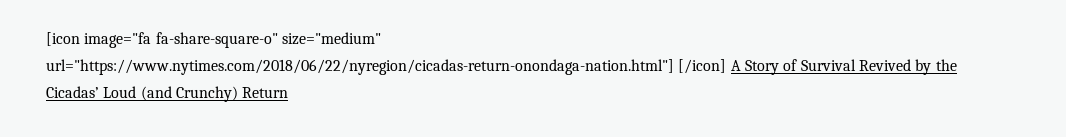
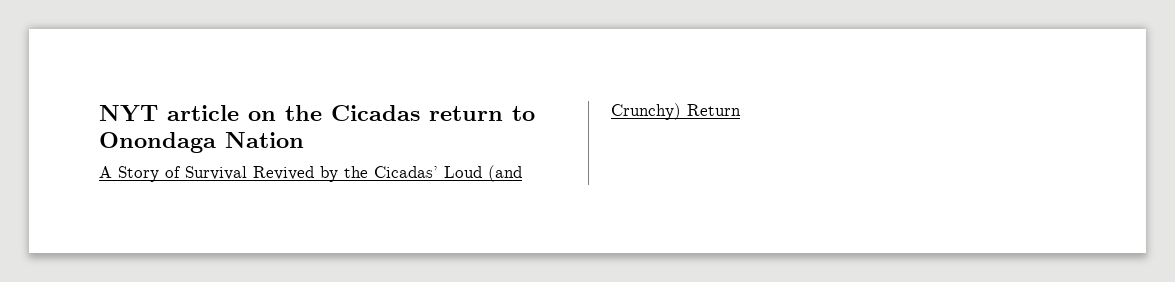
- [icon image="fa fa-share-square-o" size="medium" url="https://www.nytimes.com/2018/06/22/nyregion/cicadas-return-onondaga-nation.html"] [/icon] A Story of Survival Revived by the Cicadas’ Loud (and Crunchy) Return
+ NYT article on the Cicadas return to Onondaga Nation
+ A Story of Survival Revived by the Cicadas’ Loud (and Crunchy) Return

